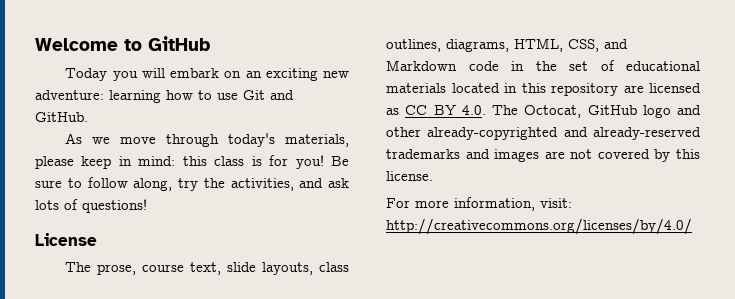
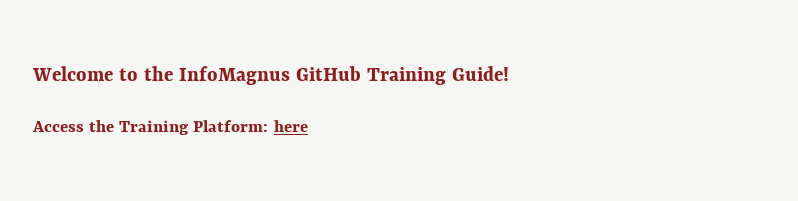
- Welcome to GitHub
- Today you will embark on an exciting new adventure: learning how to use Git and GitHub.
- As we move through today's materials, please keep in mind: this class is for you! Be sure to follow along, try the activities, and ask lots of questions!
- License
- The prose, course text, slide layouts, class outlines, diagrams, HTML, CSS, and Markdown code in the set of educational materials located in this repository are licensed as CC BY 4.0. The Octocat, GitHub logo and other already-copyrighted and already-reserved trademarks and images are not covered by this license.
- For more information, visit: http://creativecommons.org/licenses/by/4.0/
+ Welcome to the InfoMagnus GitHub Training Guide!
+ Access the Training Platform: here

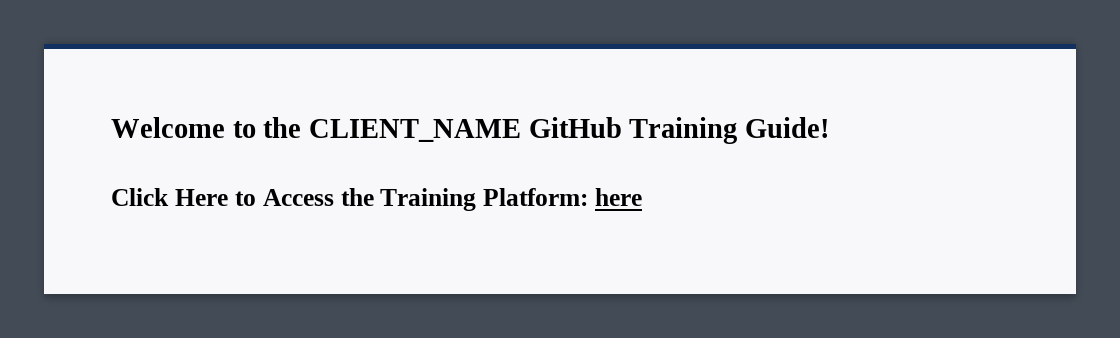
- Welcome to the InfoMagnus GitHub Training Guide!
+ Welcome to the CLIENT_NAME GitHub Training Guide!
- Access the Training Platform: here
+ Click Here to Access the Training Platform: here

